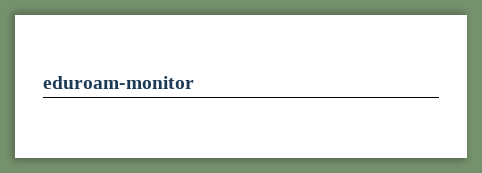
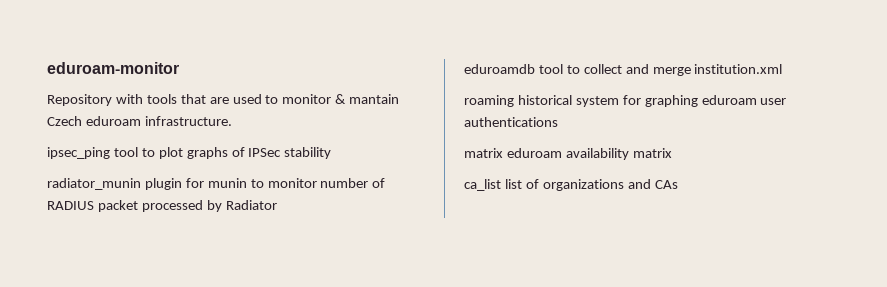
+ Repository with tools that are used to monitor & mantain Czech eduroam infrastructure.
+ ipsec_ping tool to plot graphs of IPSec stability
+ radiator_munin plugin for munin to monitor number of RADIUS packet processed by Radiator
+ eduroamdb tool to collect and merge institution.xml
+ roaming historical system for graphing eduroam user authentications
+ matrix eduroam availability matrix
+ ca_list list of organizations and CAs

